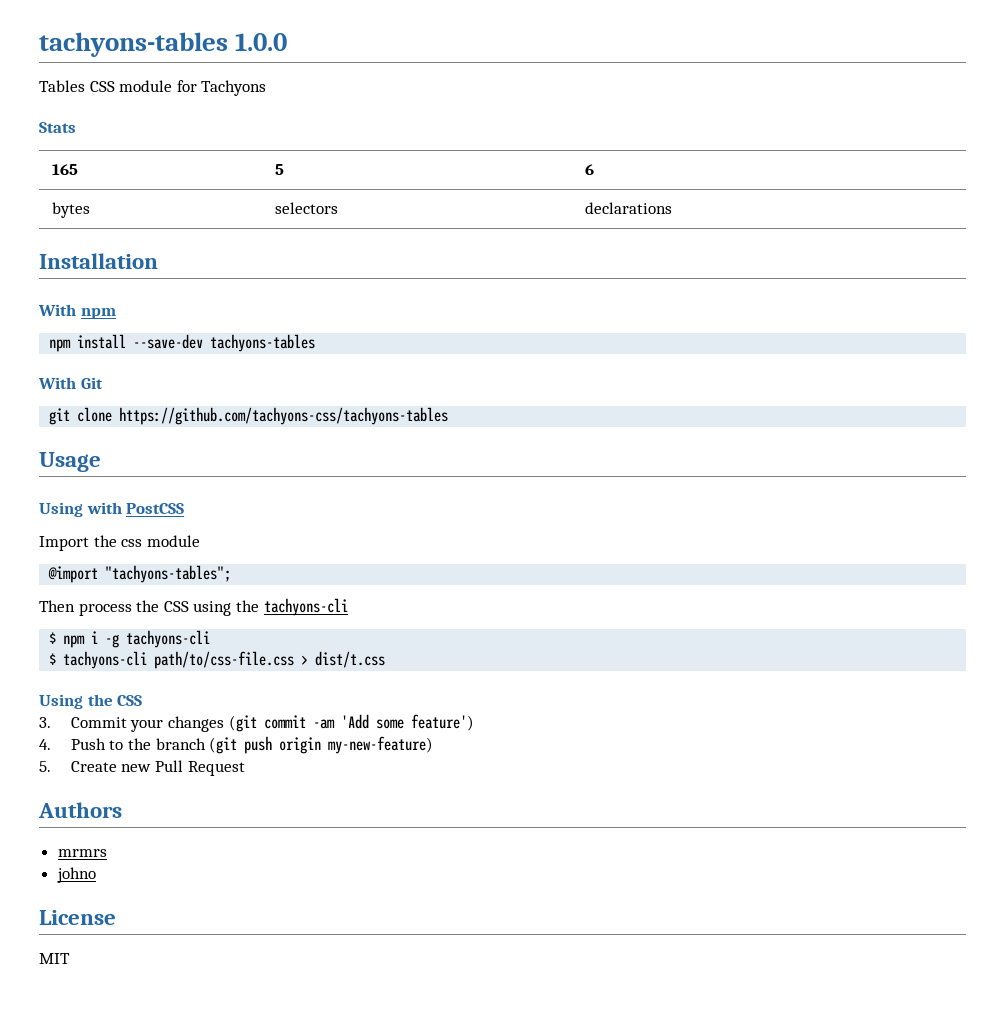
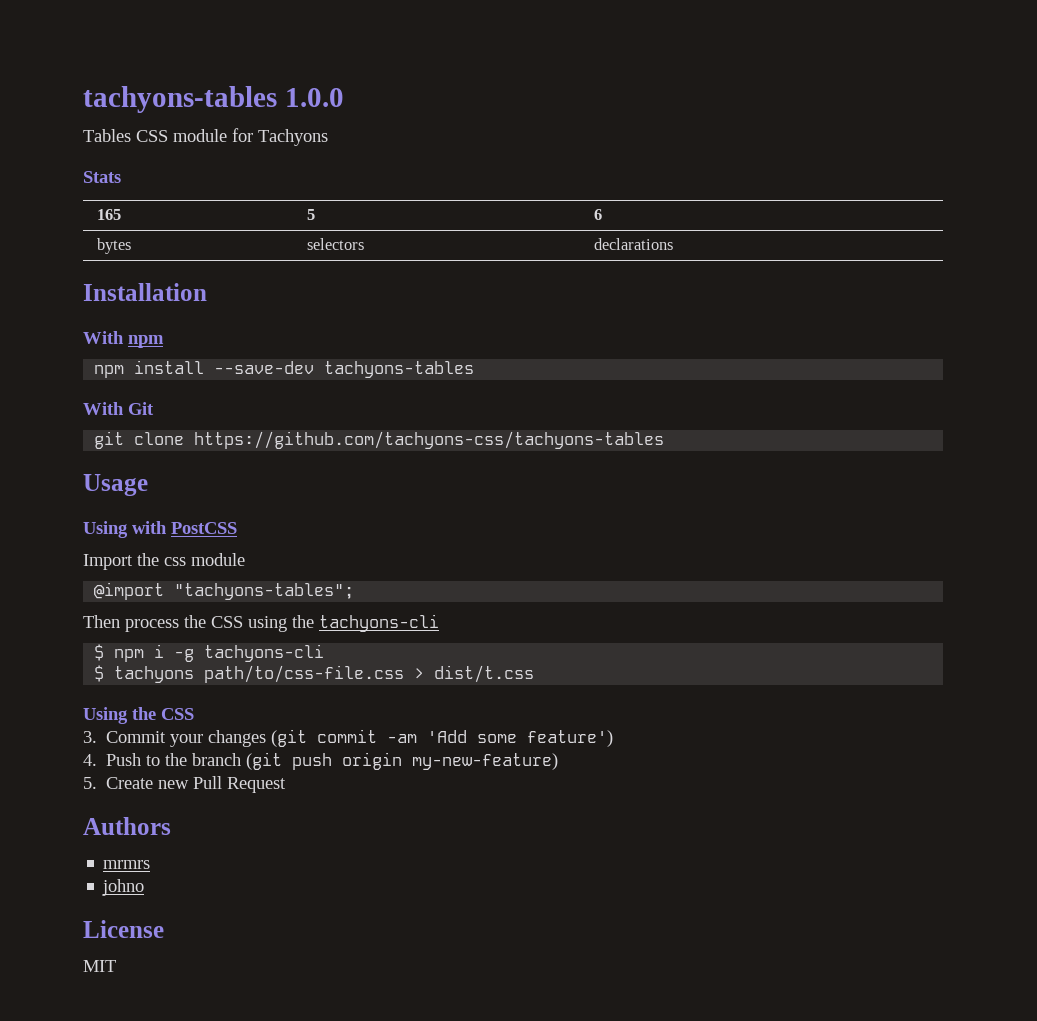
- $ tachyons-cli path/to/css-file.css > dist/t.css
+ $ tachyons path/to/css-file.css > dist/t.css

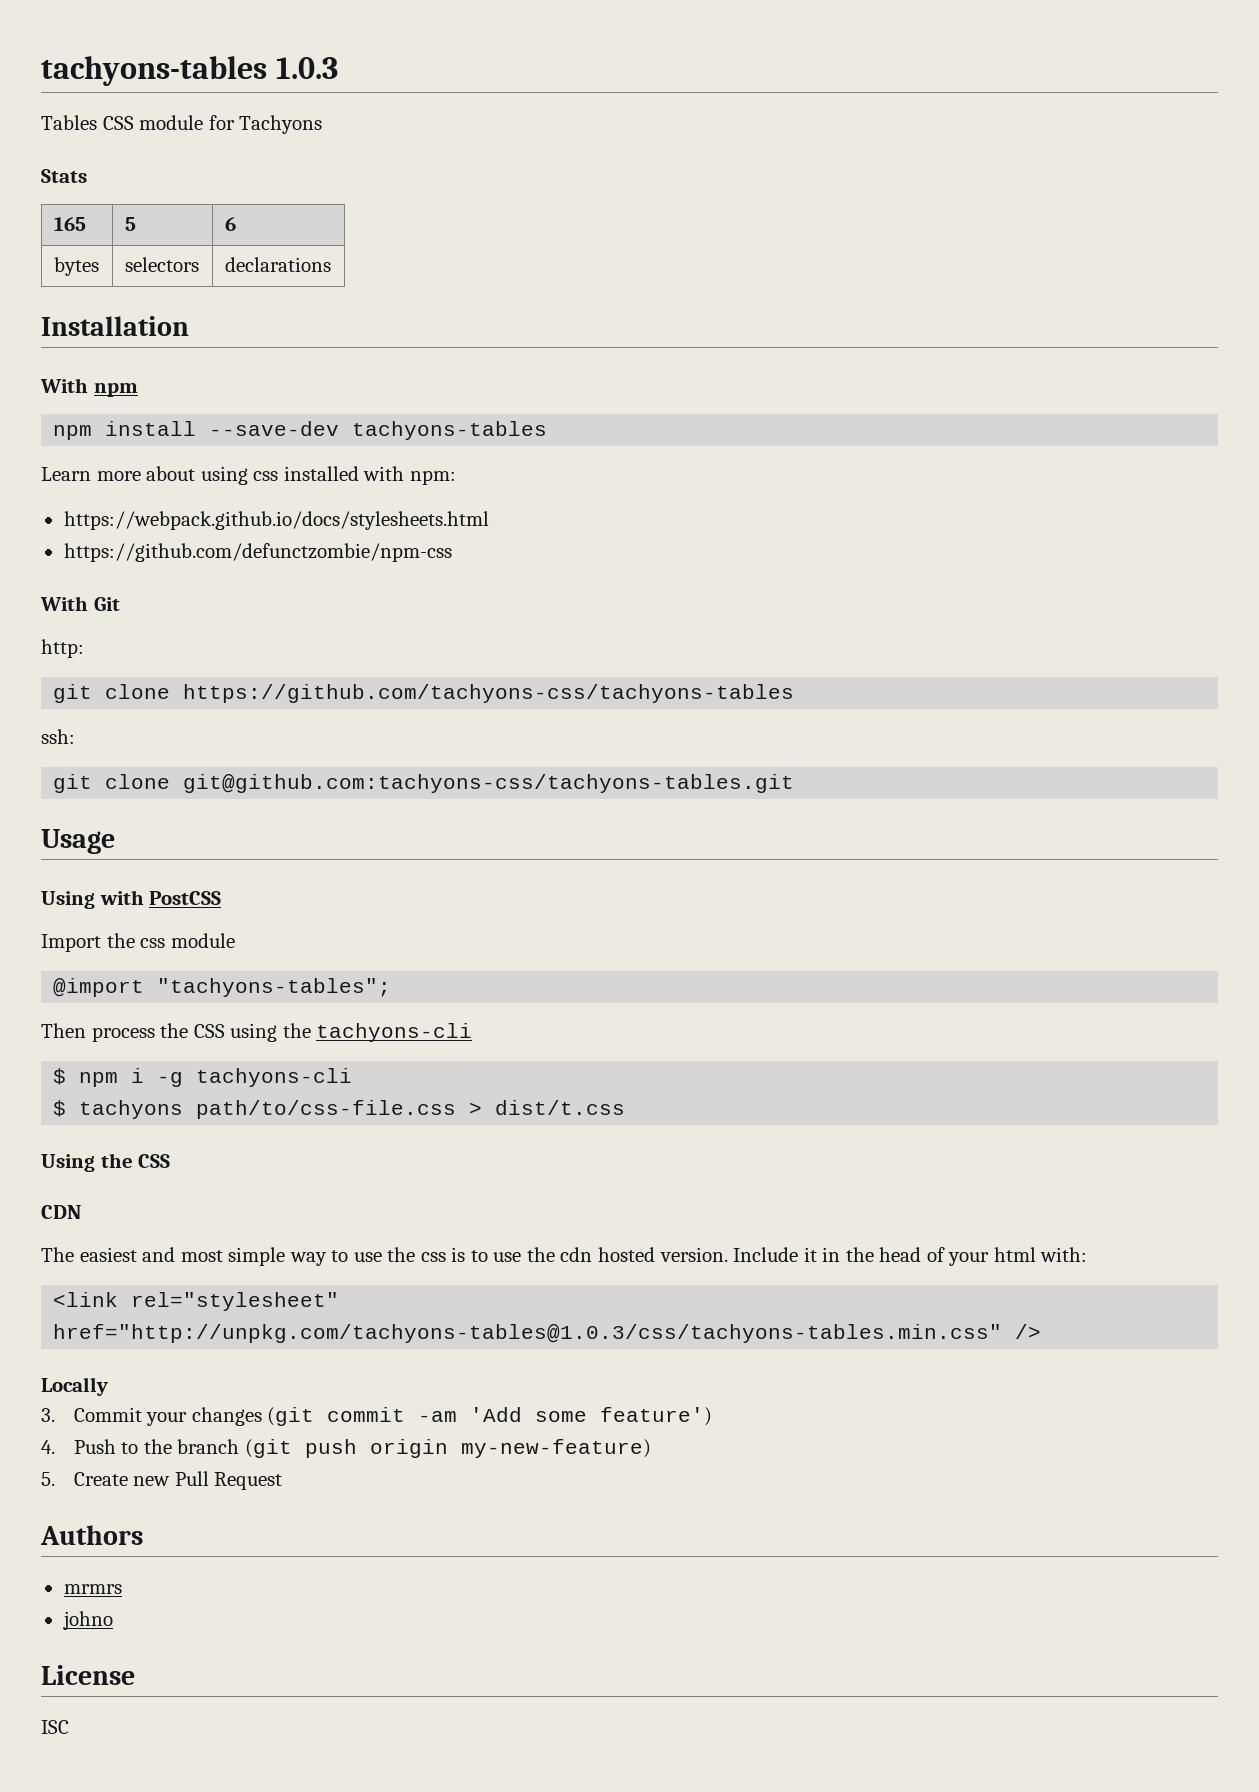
- tachyons-tables 1.0.0
+ tachyons-tables 1.0.3
+ Learn more about using css installed with npm:
+ https://webpack.github.io/docs/stylesheets.html
+ https://github.com/defunctzombie/npm-css
+ http:
+ ssh:
+ git clone git@github.com:tachyons-css/tachyons-tables.git
+ CDN
+ The easiest and most simple way to use the css is to use the cdn hosted version. Include it in the head of your html with:
+ <link rel="stylesheet" href="http://unpkg.com/tachyons-tables@1.0.3/css/tachyons-tables.min.css" />
+ Locally
- MIT
+ ISC

